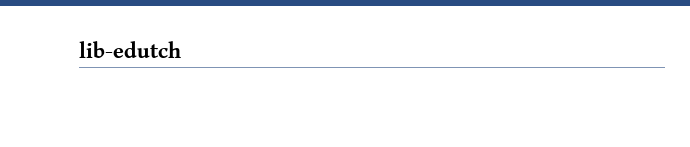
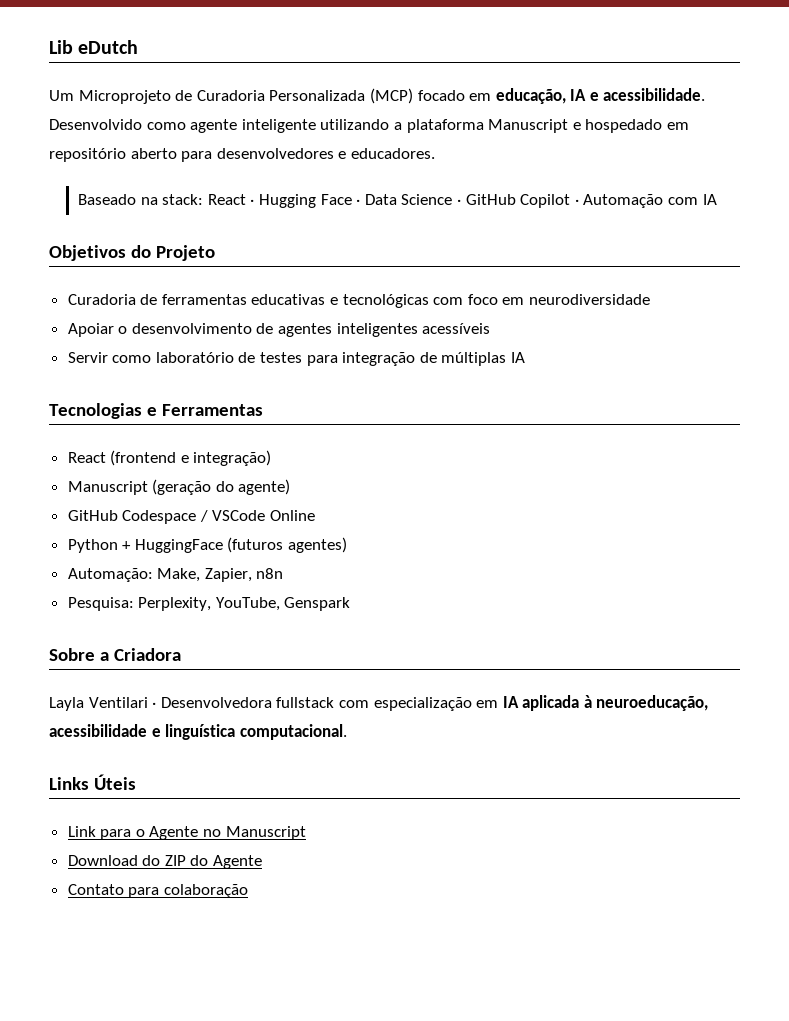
- lib-edutch
+ Lib eDutch
+ Um Microprojeto de Curadoria Personalizada (MCP) focado em educação, IA e acessibilidade. Desenvolvido como agente inteligente utilizando a plataforma Manuscript e hospedado em repositório aberto para desenvolvedores e educadores.
+ Baseado na stack: React · Hugging Face · Data Science · GitHub Copilot · Automação com IA
+ Objetivos do Projeto
+ Curadoria de ferramentas educativas e tecnológicas com foco em neurodiversidade
+ Apoiar o desenvolvimento de agentes inteligentes acessíveis
+ Servir como laboratório de testes para integração de múltiplas IA
+ Tecnologias e Ferramentas
+ React (frontend e integração)
+ Manuscript (geração do agente)
+ GitHub Codespace / VSCode Online
+ Python + HuggingFace (futuros agentes)
+ Automação: Make, Zapier, n8n
+ Pesquisa: Perplexity, YouTube, Genspark
+ Sobre a Criadora
+ Layla Ventilari · Desenvolvedora fullstack com especialização em IA aplicada à neuroeducação, acessibilidade e linguística computacional.
+ Links Úteis
+ Link para o Agente no Manuscript
+ Download do ZIP do Agente
+ Contato para colaboração

